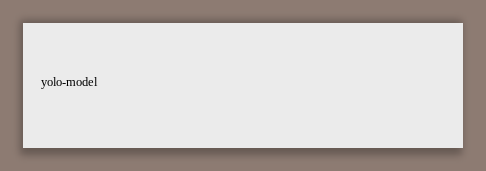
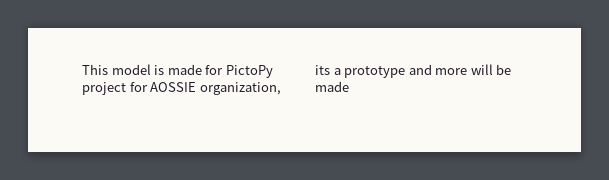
- yolo-model
+ This model is made for PictoPy project for AOSSIE organization, its a prototype and more will be made

